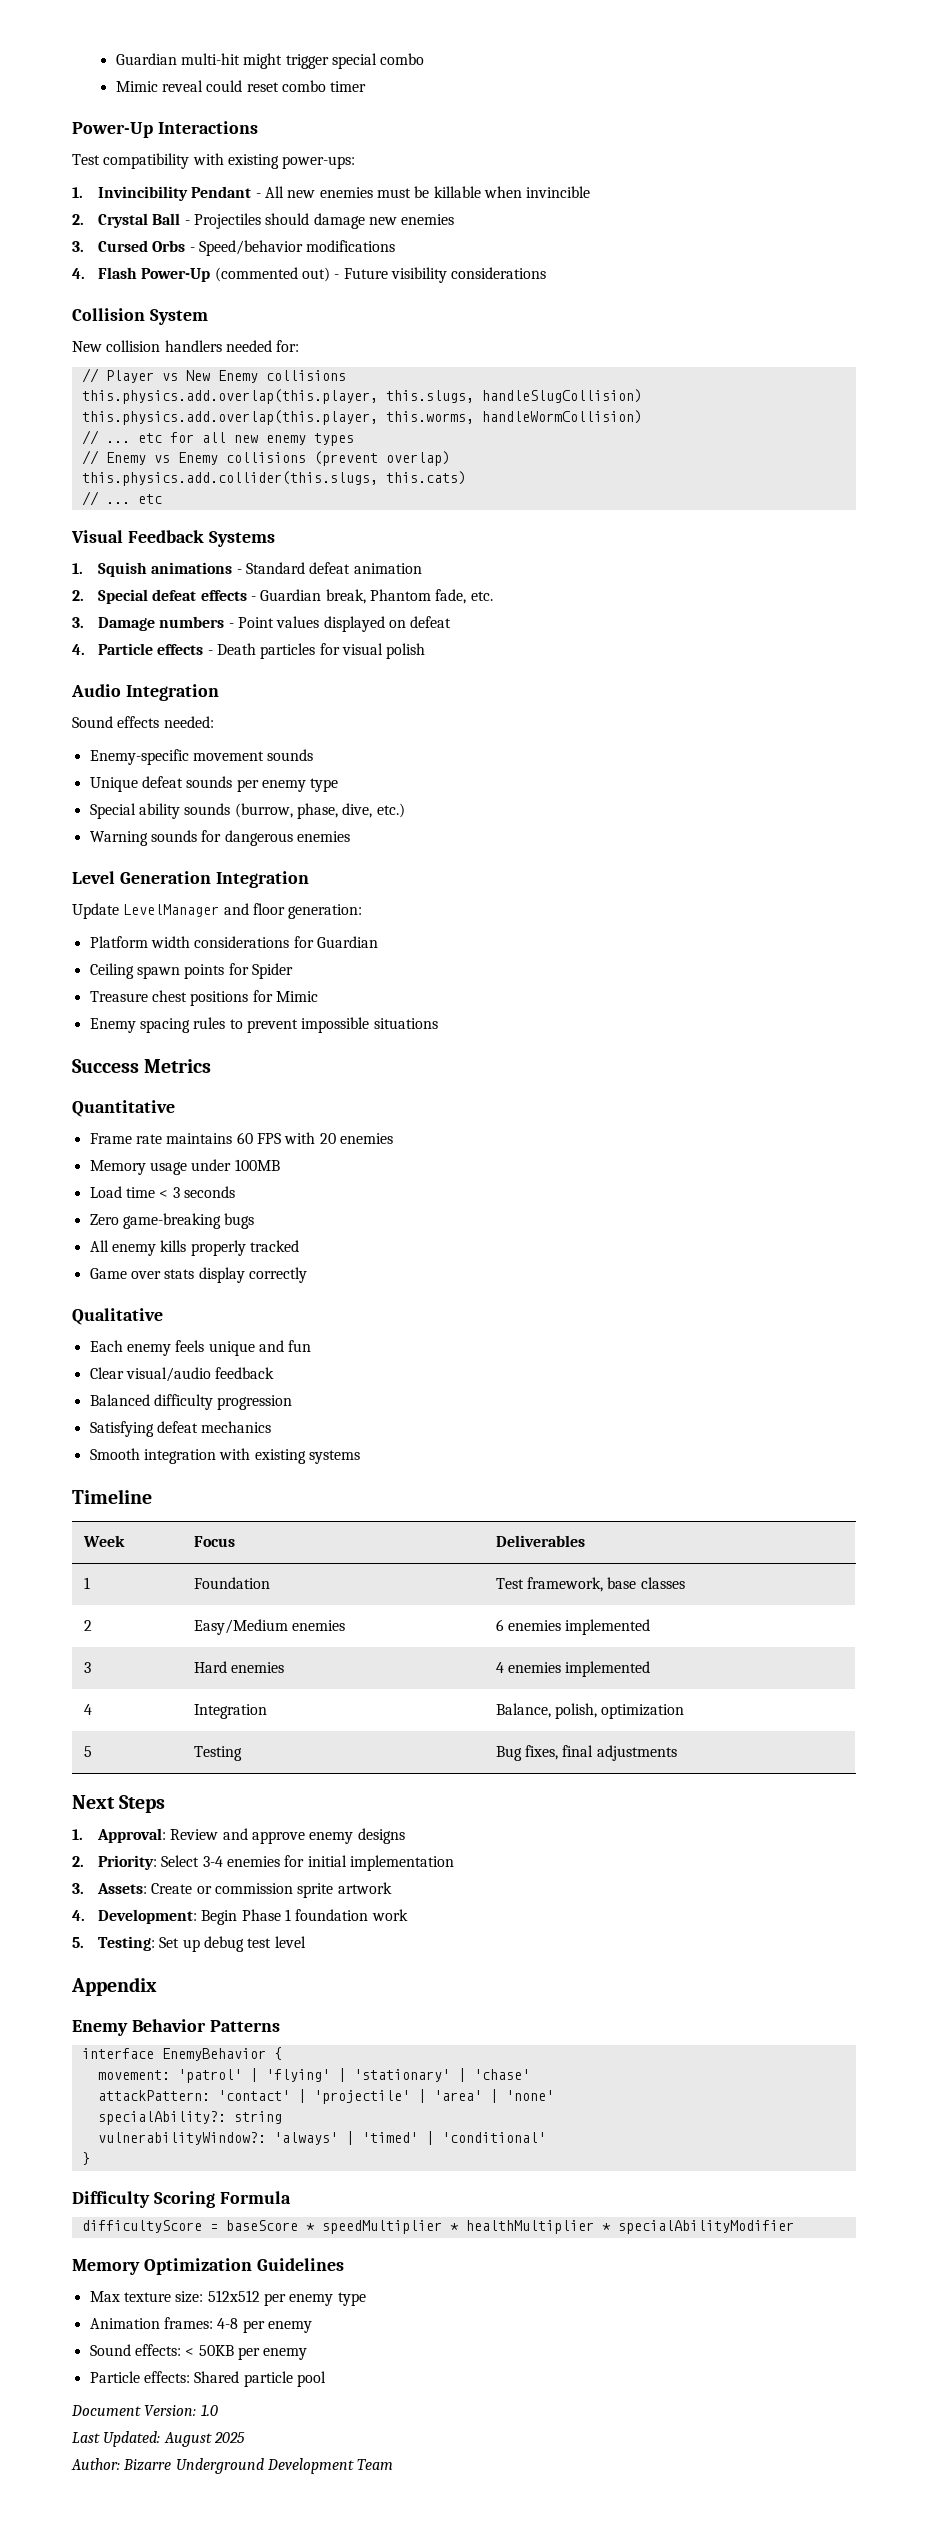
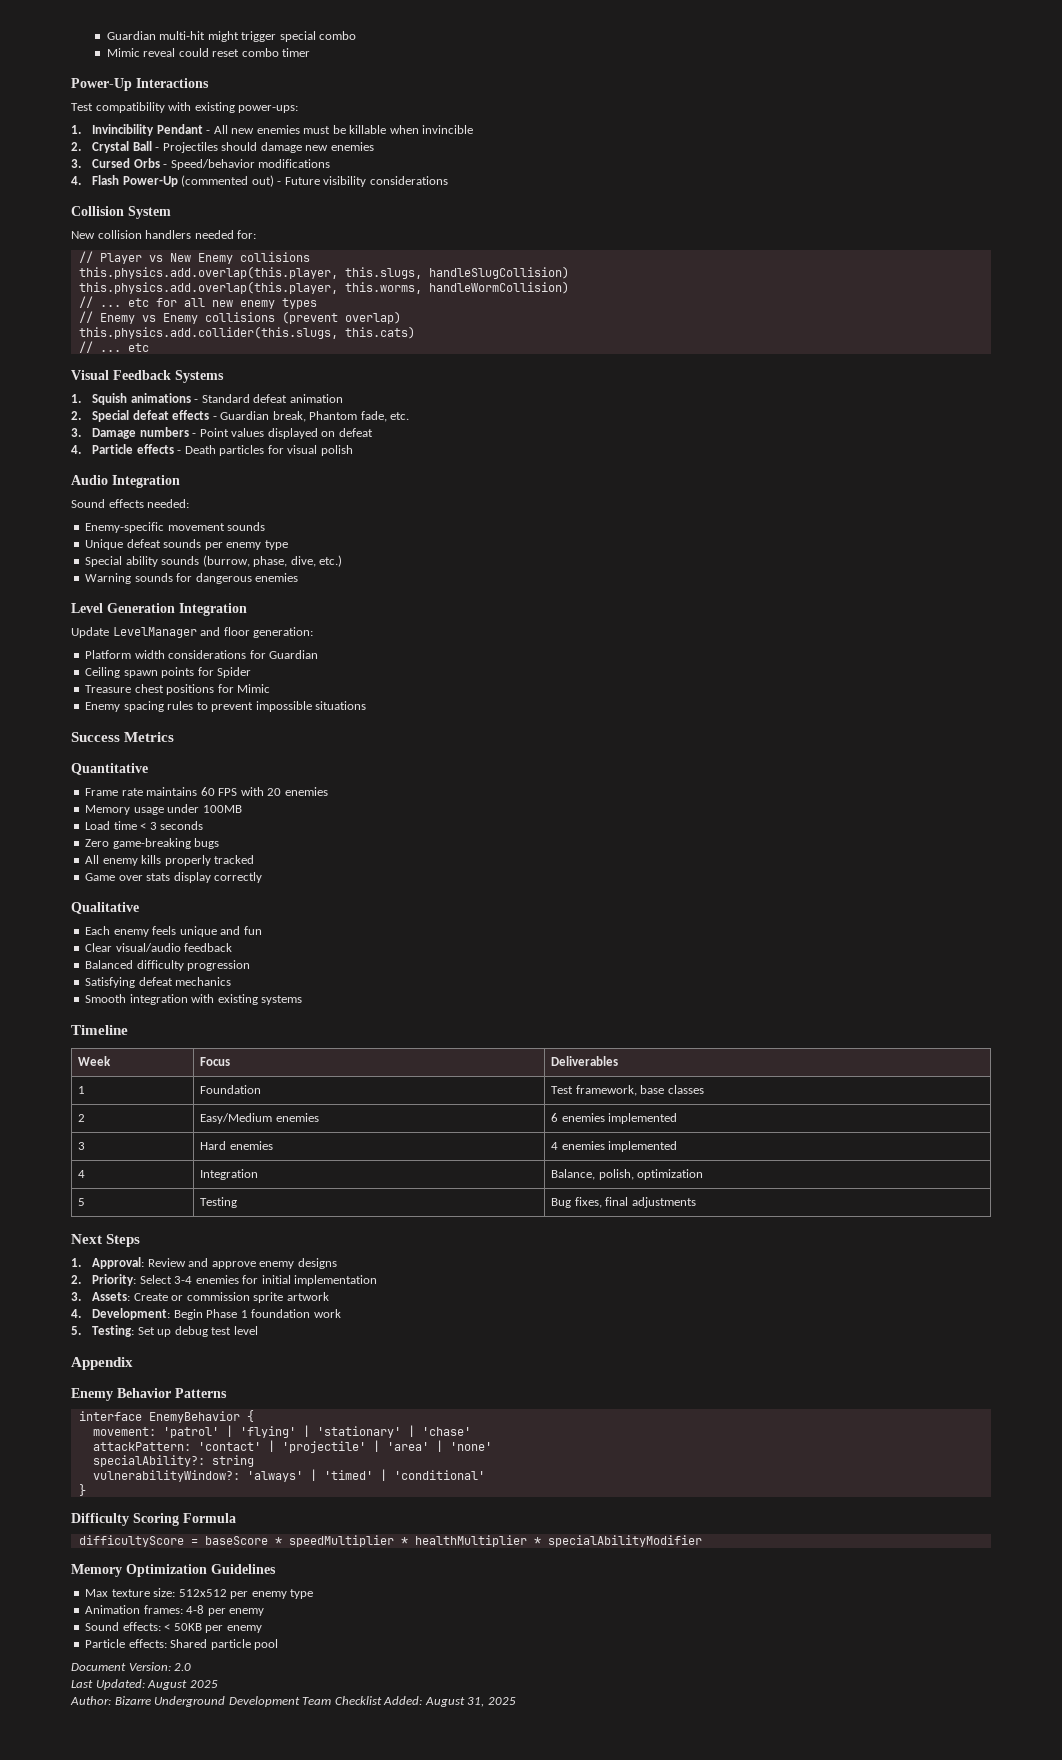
- Document Version: 1.0
+ Document Version: 2.0
- Author: Bizarre Underground Development Team
+ Author: Bizarre Underground Development Team Checklist Added: August 31, 2025

